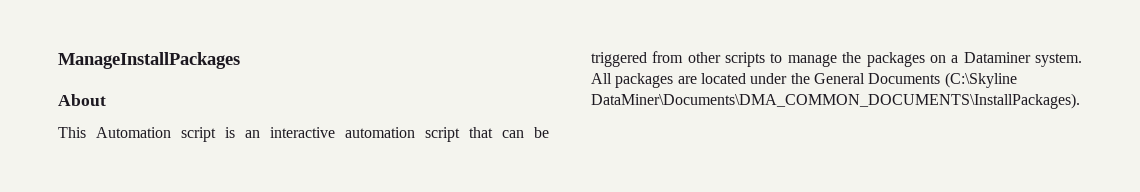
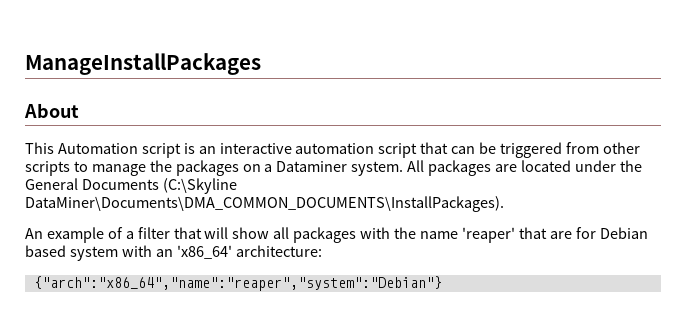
+ An example of a filter that will show all packages with the name 'reaper' that are for Debian based system with an 'x86_64' architecture:
+ {"arch":"x86_64","name":"reaper","system":"Debian"}

